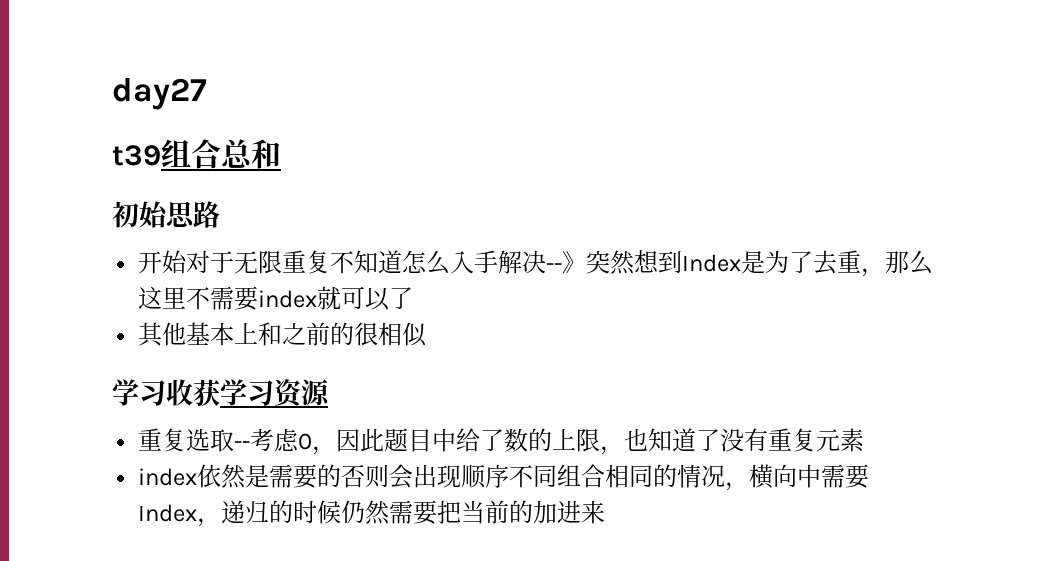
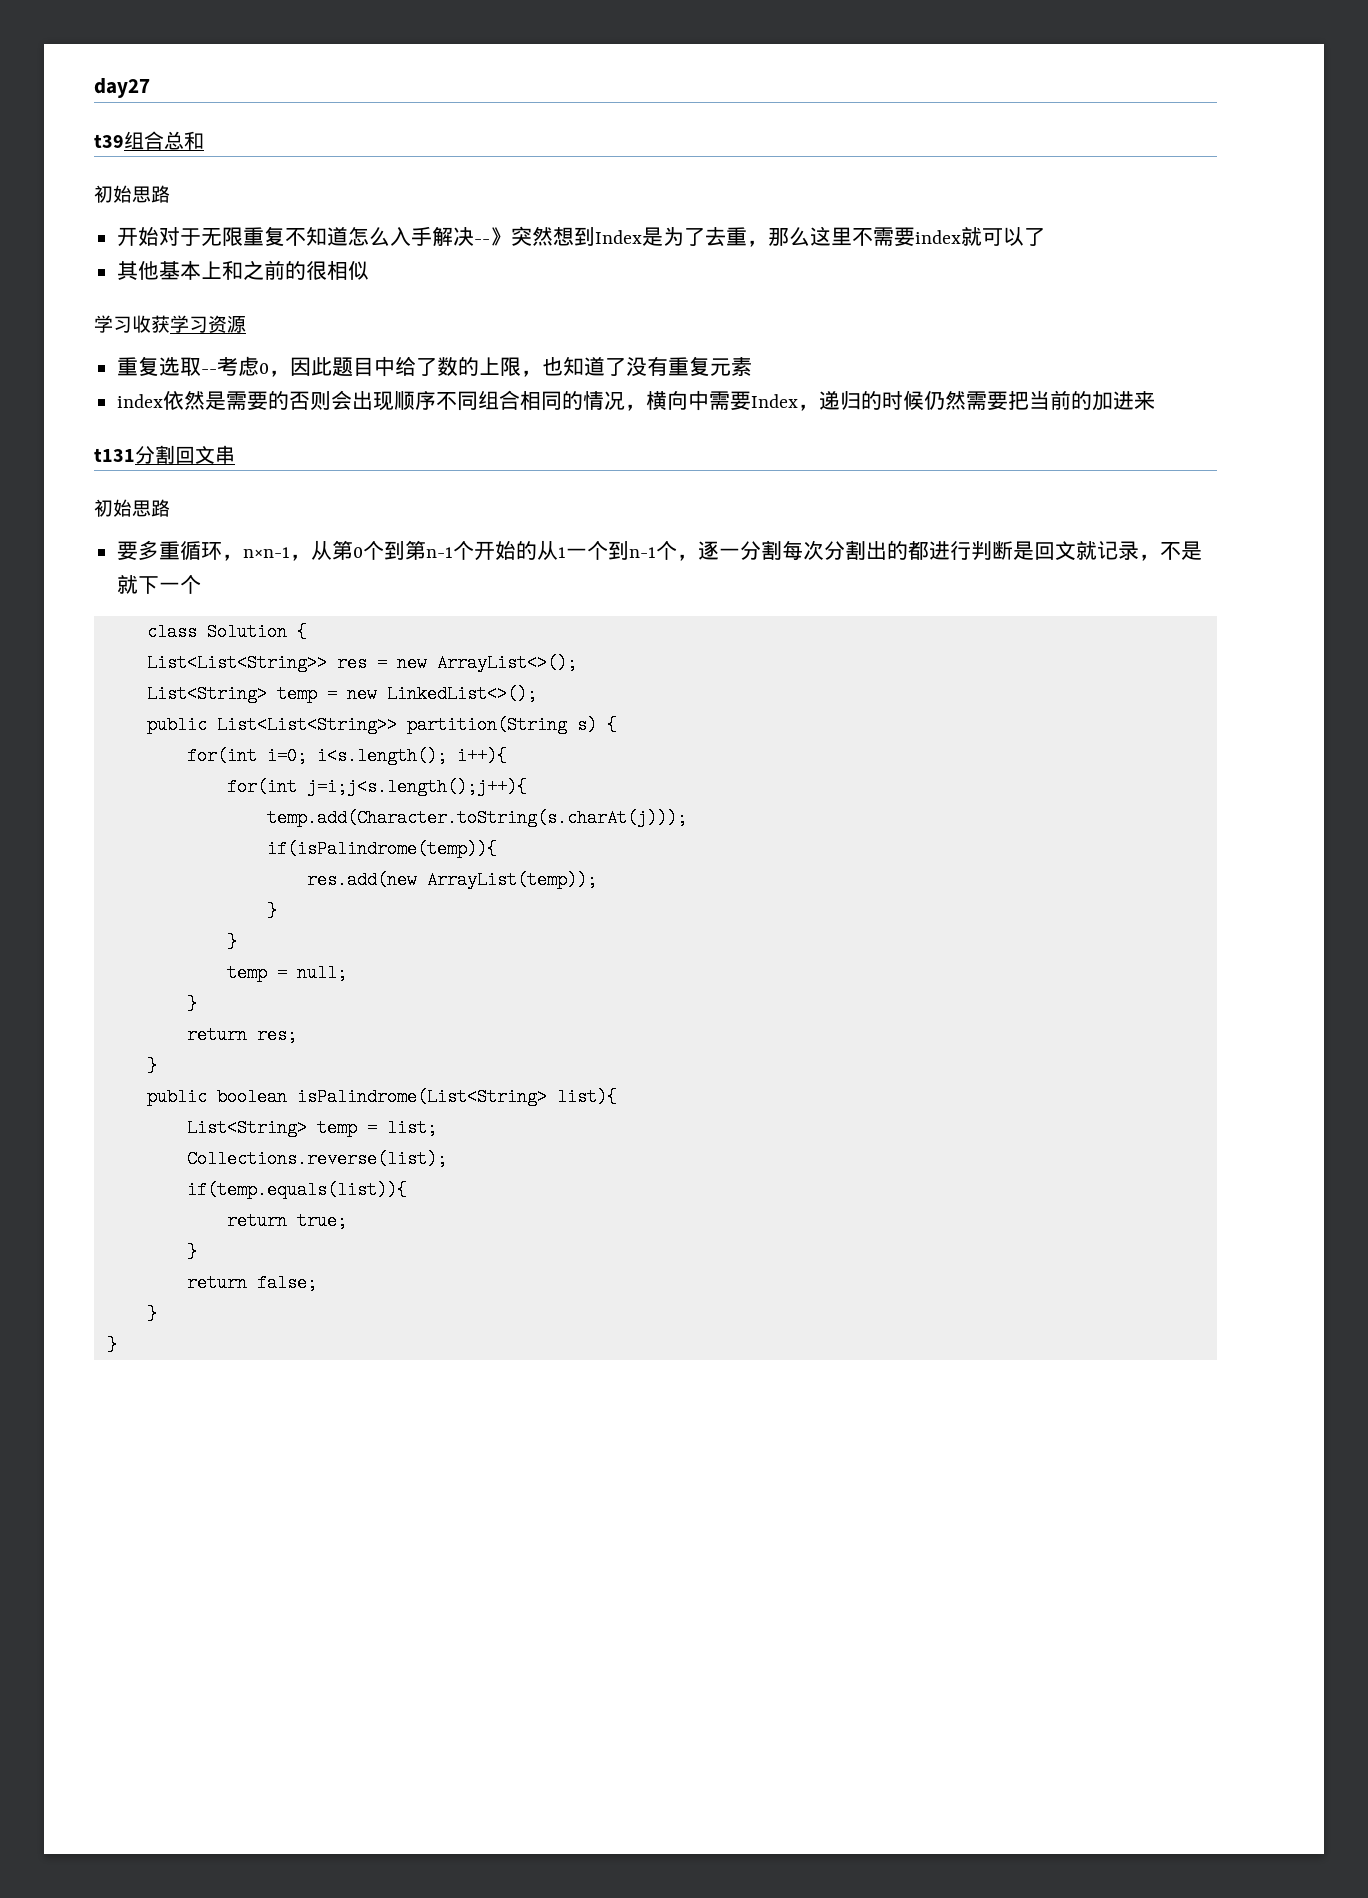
+ t131分割回文串
+ 初始思路
+ 要多重循环，n×n-1，从第0个到第n-1个开始的从1一个到n-1个，逐一分割每次分割出的都进行判断是回文就记录，不是就下一个
+ class Solution {
+ List<List<String>> res = new ArrayList<>();
+ List<String> temp = new LinkedList<>();
+ public List<List<String>> partition(String s) {
+ for(int i=0; i<s.length(); i++){
+ for(int j=i;j<s.length();j++){
+ temp.add(Character.toString(s.charAt(j)));
+ if(isPalindrome(temp)){
+ res.add(new ArrayList(temp));
+ }
+ }
+ temp = null;
+ }
+ return res;
+ }
+ public boolean isPalindrome(List<String> list){
+ List<String> temp = list;
+ Collections.reverse(list);
+ if(temp.equals(list)){
+ return true;
+ }
+ return false;
+ }
+ }

